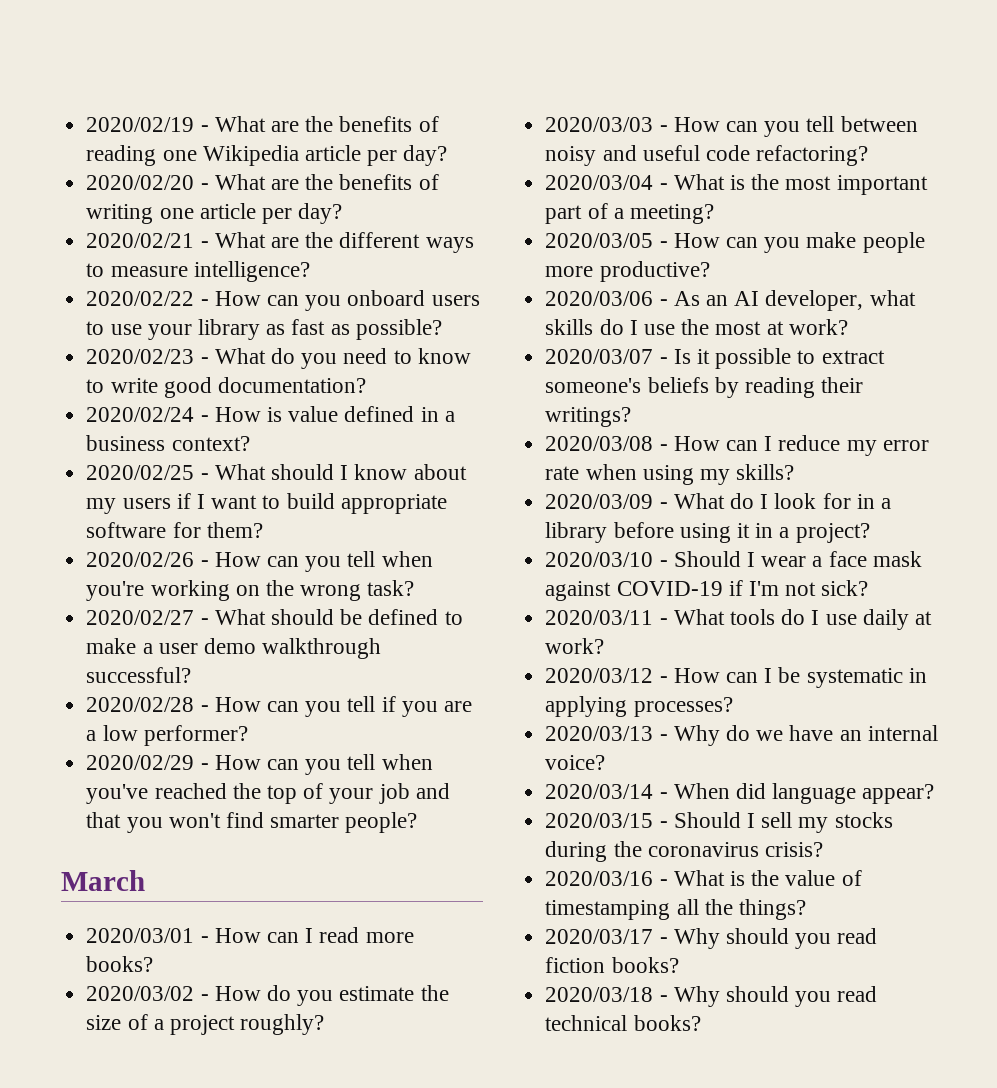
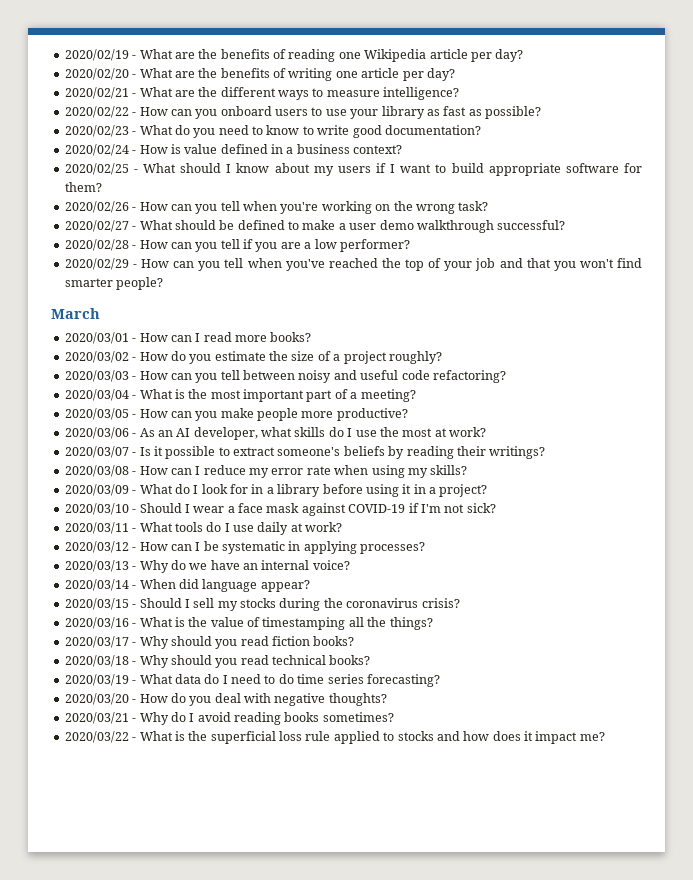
+ 2020/03/19 - What data do I need to do time series forecasting?
+ 2020/03/20 - How do you deal with negative thoughts?
+ 2020/03/21 - Why do I avoid reading books sometimes?
+ 2020/03/22 - What is the superficial loss rule applied to stocks and how does it impact me?

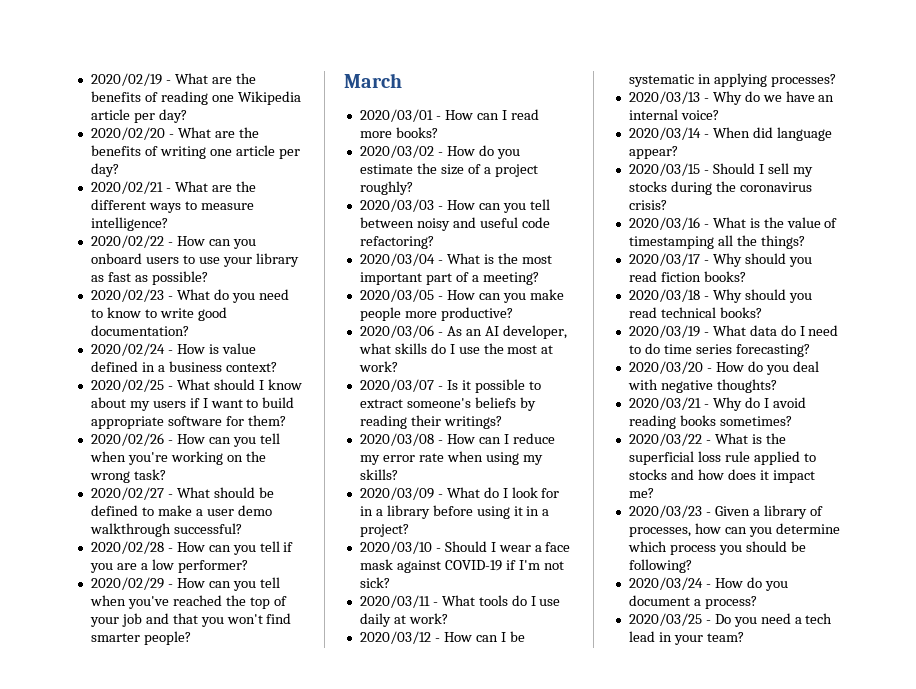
+ 2020/03/23 - Given a library of processes, how can you determine which process you should be following?
+ 2020/03/24 - How do you document a process?
+ 2020/03/25 - Do you need a tech lead in your team?

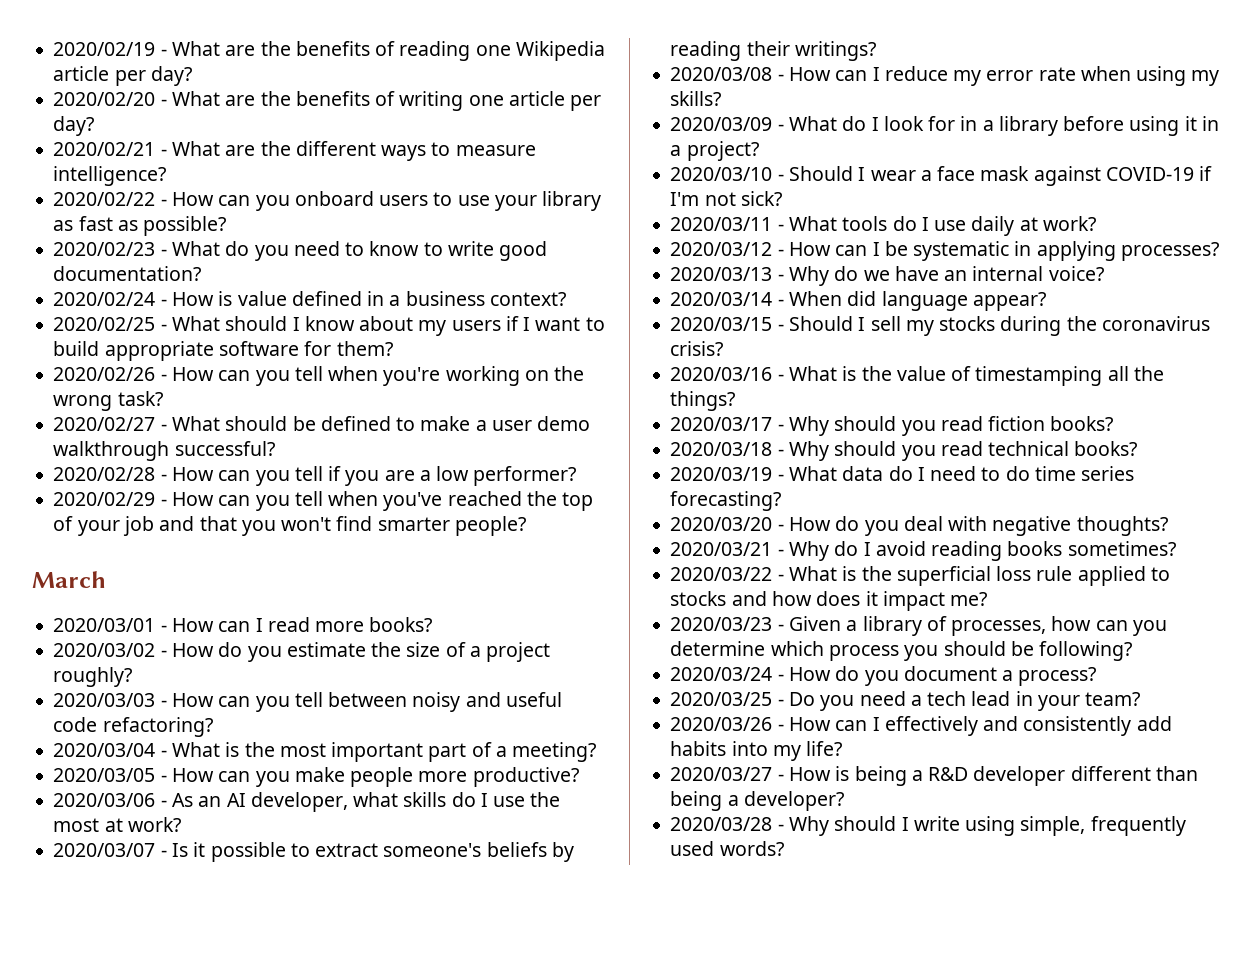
+ 2020/03/26 - How can I effectively and consistently add habits into my life?
+ 2020/03/27 - How is being a R&D developer different than being a developer?
+ 2020/03/28 - Why should I write using simple, frequently used words?

